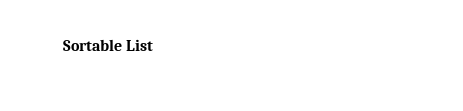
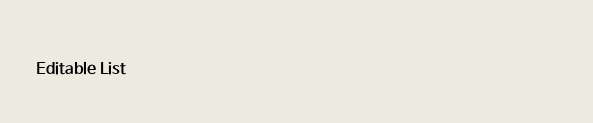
- Sortable List
+ Editable List

